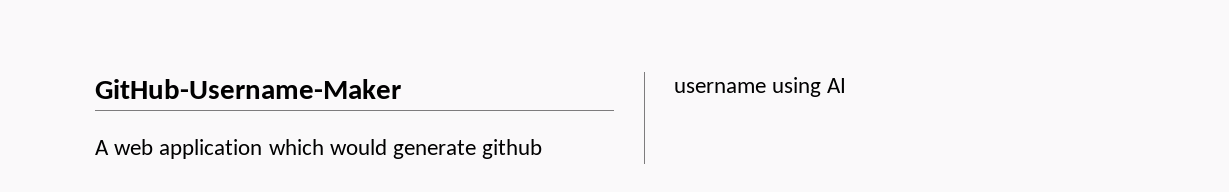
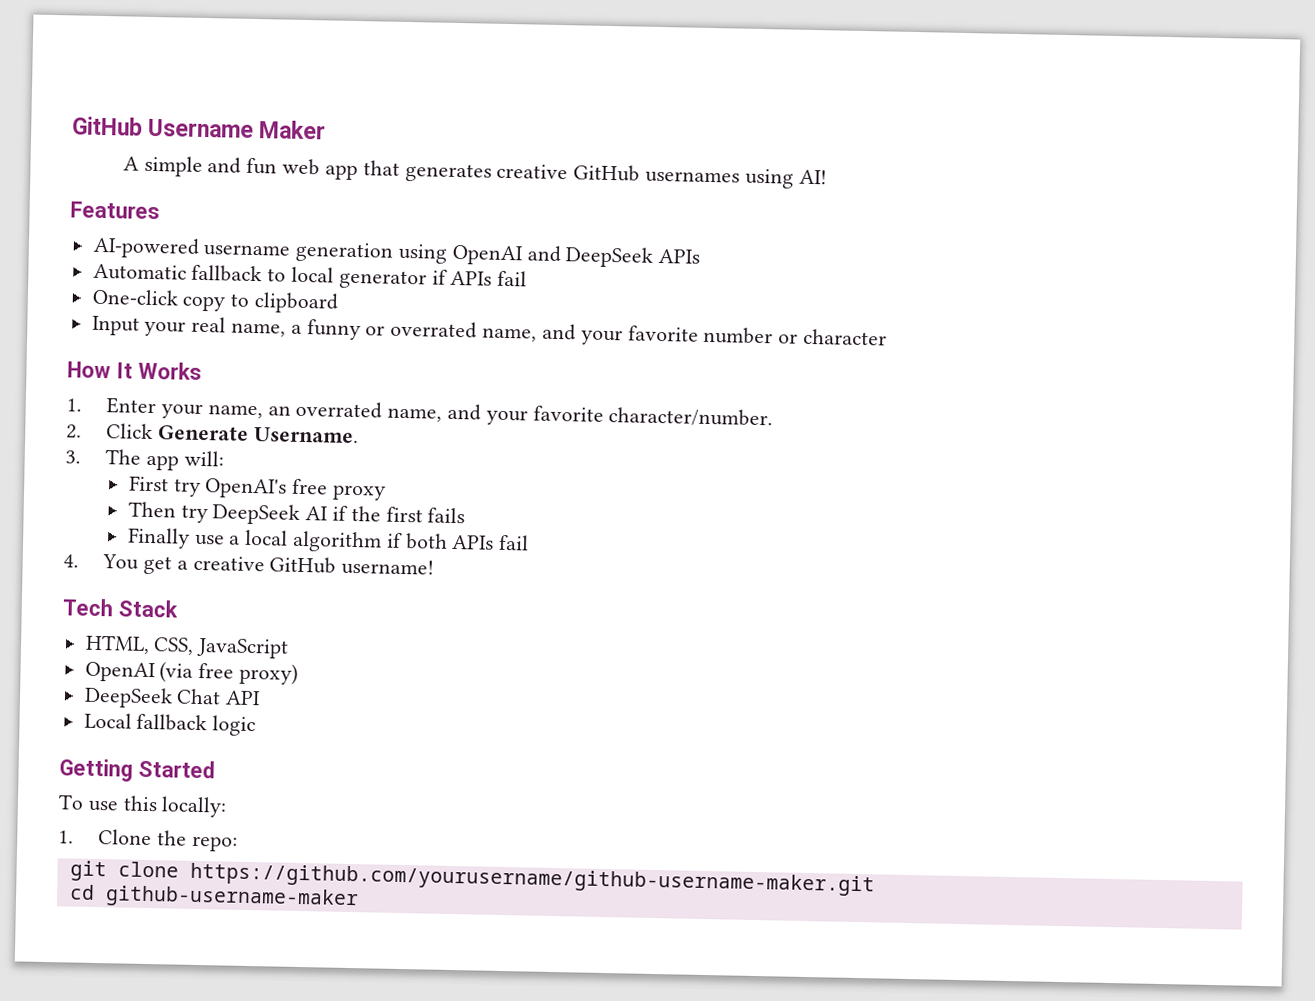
- GitHub-Username-Maker
- A web application which would generate github username using AI
+ GitHub Username Maker
+ A simple and fun web app that generates creative GitHub usernames using AI!
+ Features
+ AI-powered username generation using OpenAI and DeepSeek APIs
+ Automatic fallback to local generator if APIs fail
+ One-click copy to clipboard
+ Input your real name, a funny or overrated name, and your favorite number or character
+ How It Works
+ 1. Enter your name, an overrated name, and your favorite character/number.
+ 2. Click Generate Username.
+ 3. The app will:
+ First try OpenAI's free proxy
+ Then try DeepSeek AI if the first fails
+ Finally use a local algorithm if both APIs fail
+ 4. You get a creative GitHub username!
+ Tech Stack
+ HTML, CSS, JavaScript
+ OpenAI (via free proxy)
+ DeepSeek Chat API
+ Local fallback logic
+ Getting Started
+ To use this locally:
+ 1. Clone the repo:
+ git clone https://github.com/yourusername/github-username-maker.git
+ cd github-username-maker

